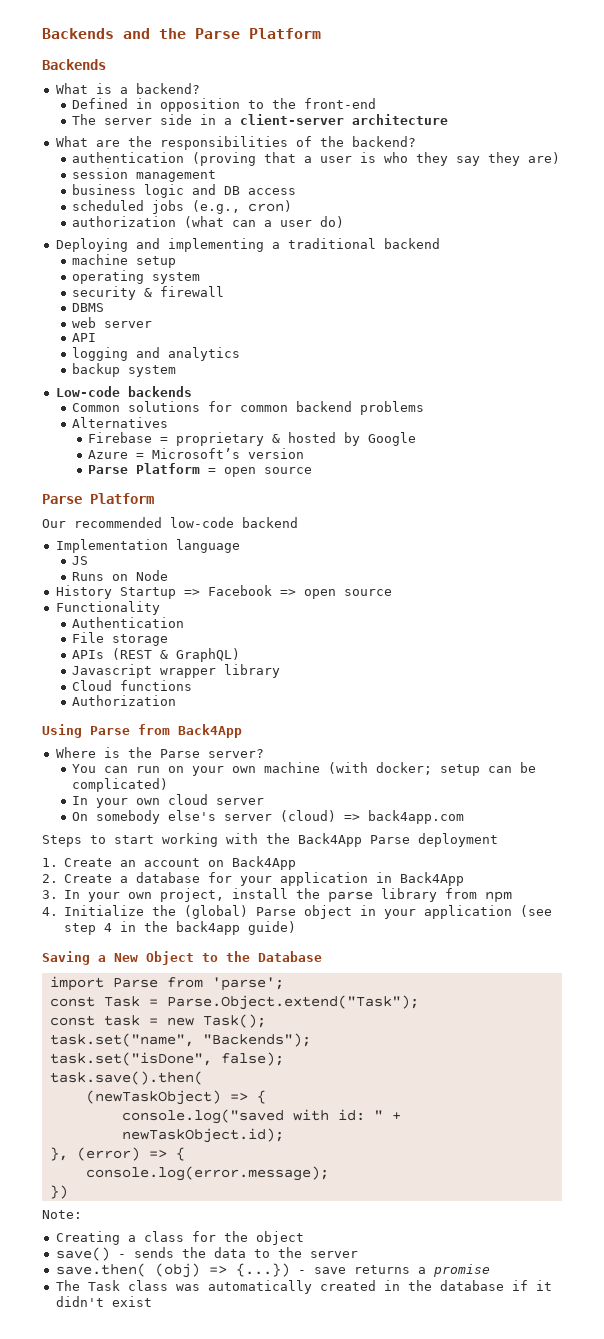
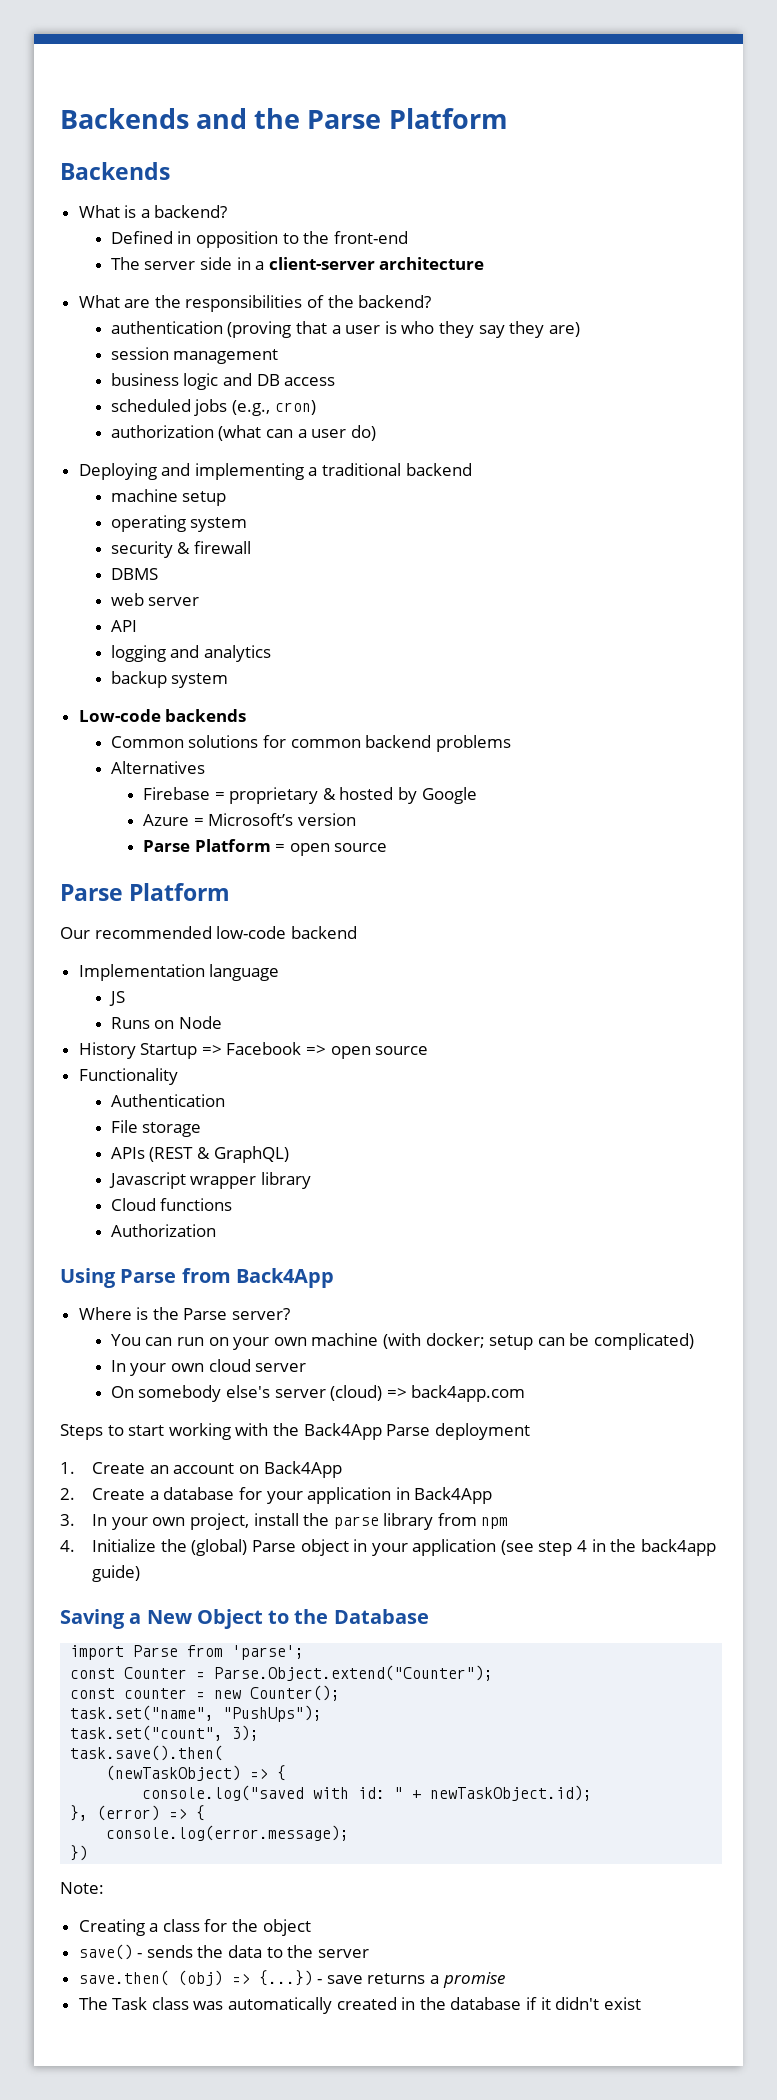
- const Task = Parse.Object.extend("Task");
- const task = new Task();
+ const Counter = Parse.Object.extend("Counter");
+ const counter = new Counter();
- task.set("name", "Backends");
- task.set("isDone", false);
+ task.set("name", "PushUps");
+ task.set("count", 3);

